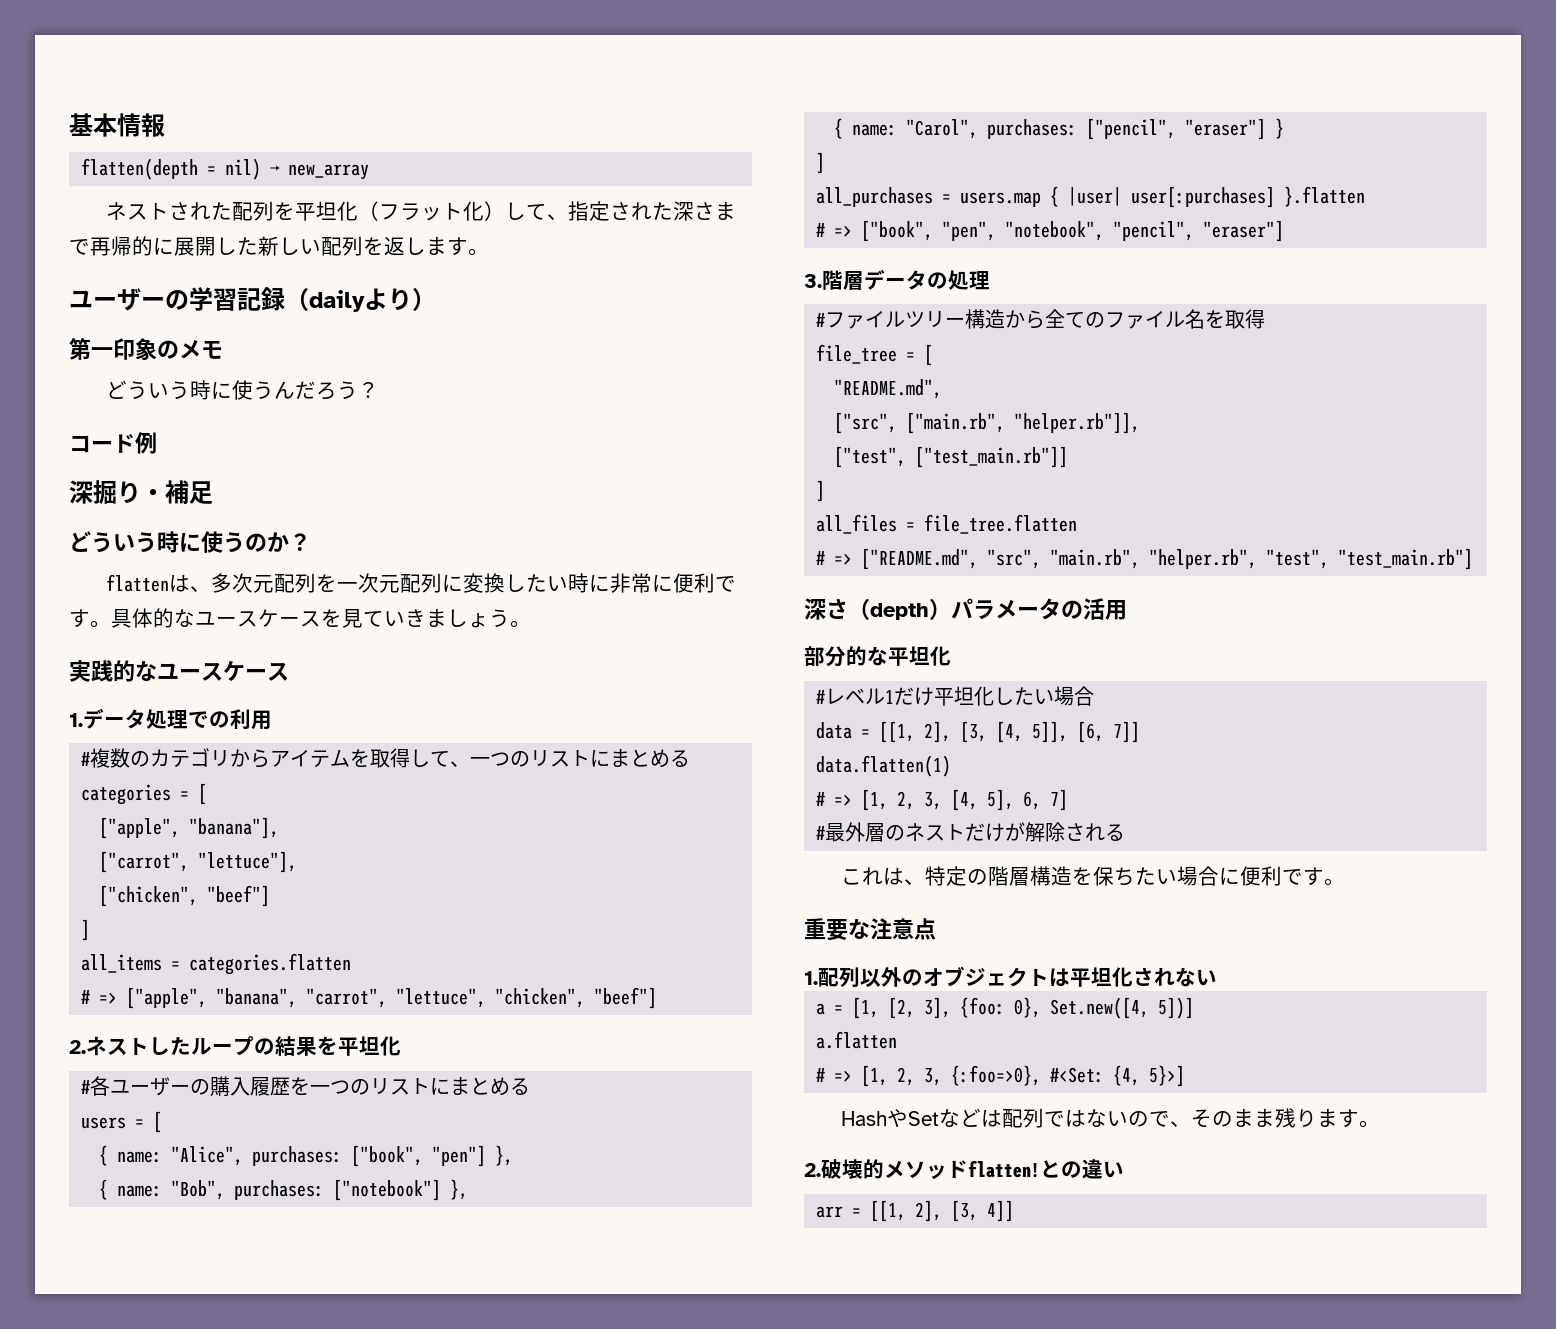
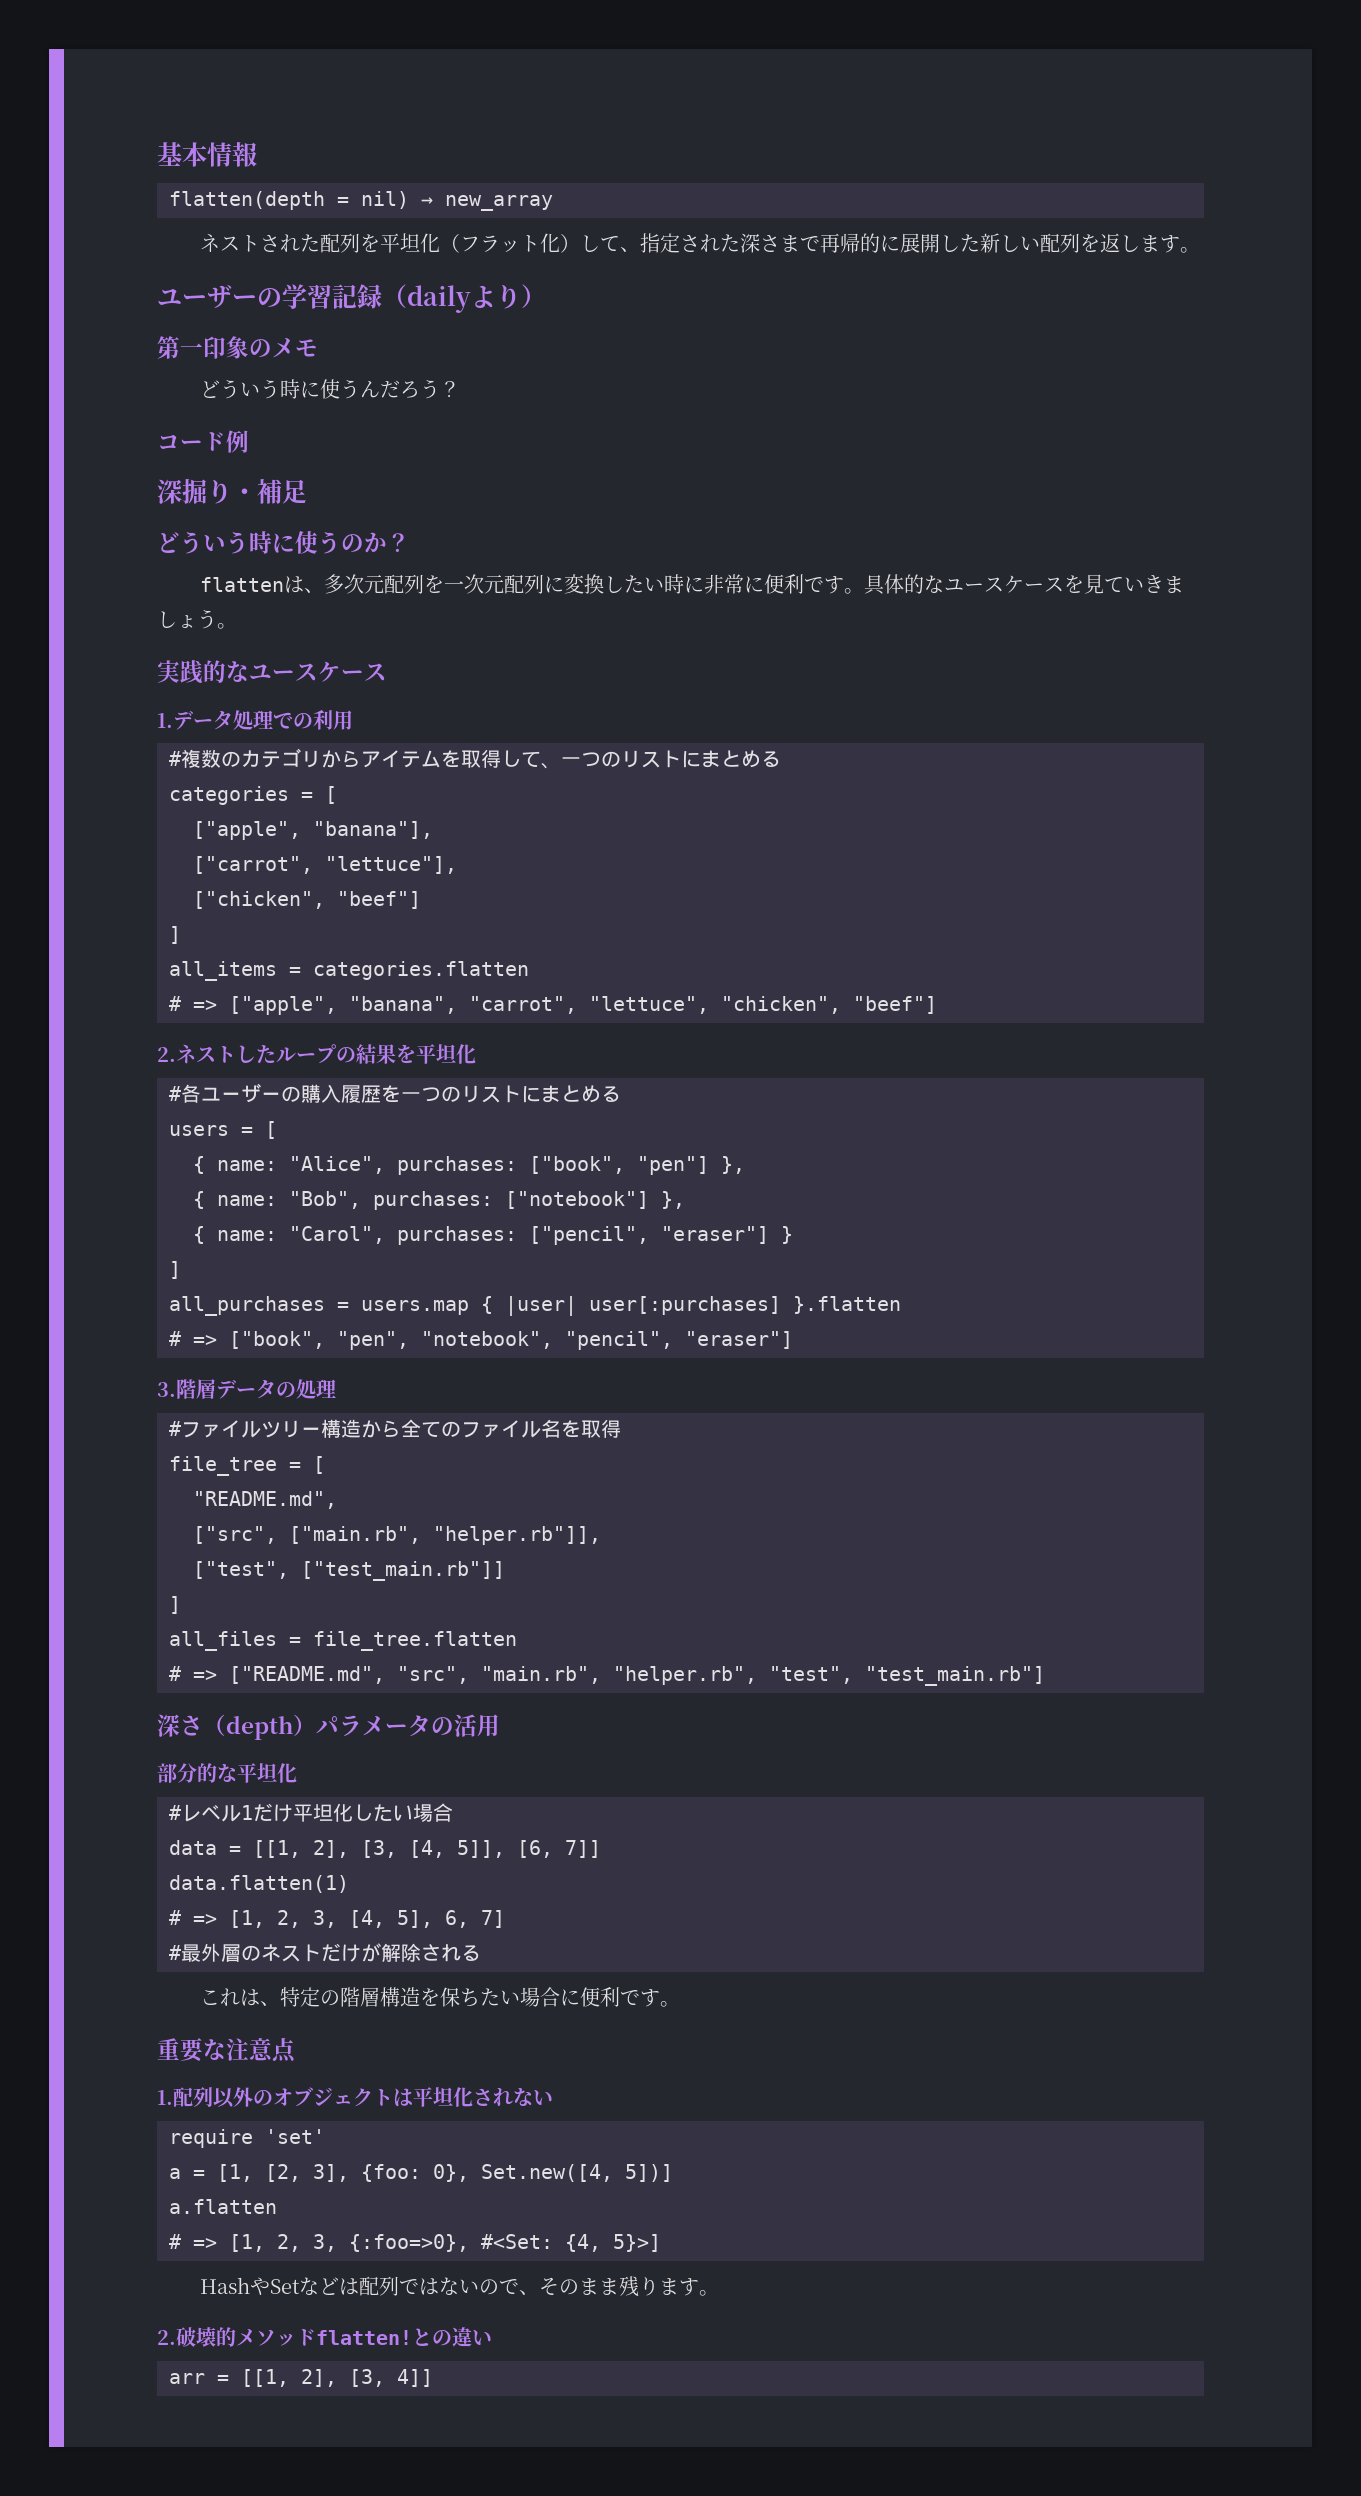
+ require 'set'

